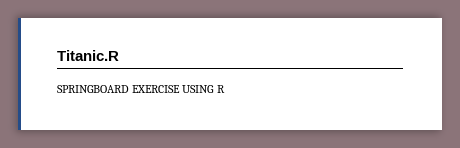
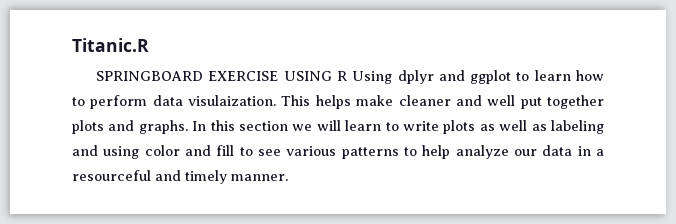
- SPRINGBOARD EXERCISE USING R
+ SPRINGBOARD EXERCISE USING R Using dplyr and ggplot to learn how to perform data visulaization. This helps make cleaner and well put together plots and graphs. In this section we will learn to write plots as well as labeling and using color and fill to see various patterns to help analyze our data in a resourceful and timely manner.

